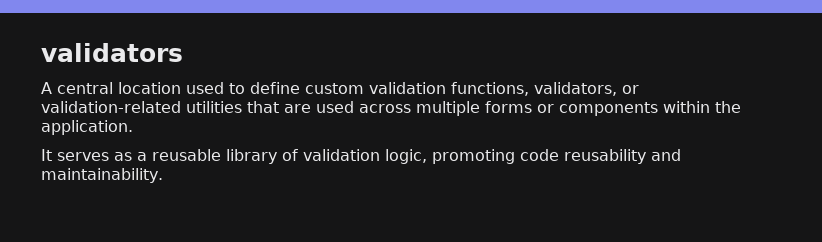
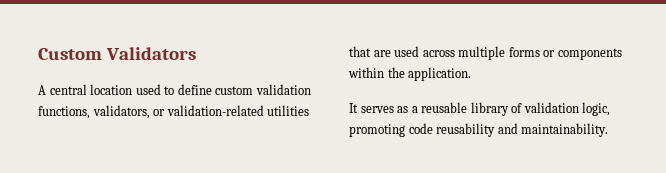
- validators
+ Custom Validators

